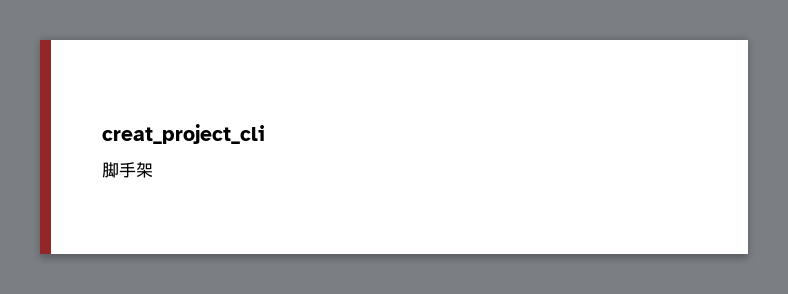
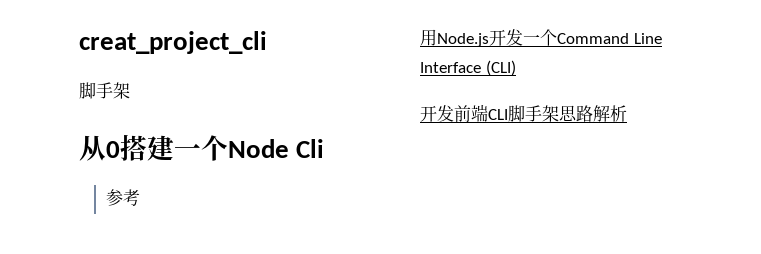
+ 从0搭建一个Node Cli
+ 参考
+ 用Node.js开发一个Command Line Interface (CLI)
+ 开发前端CLI脚手架思路解析

